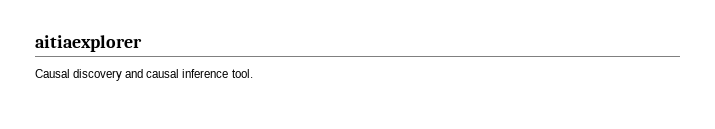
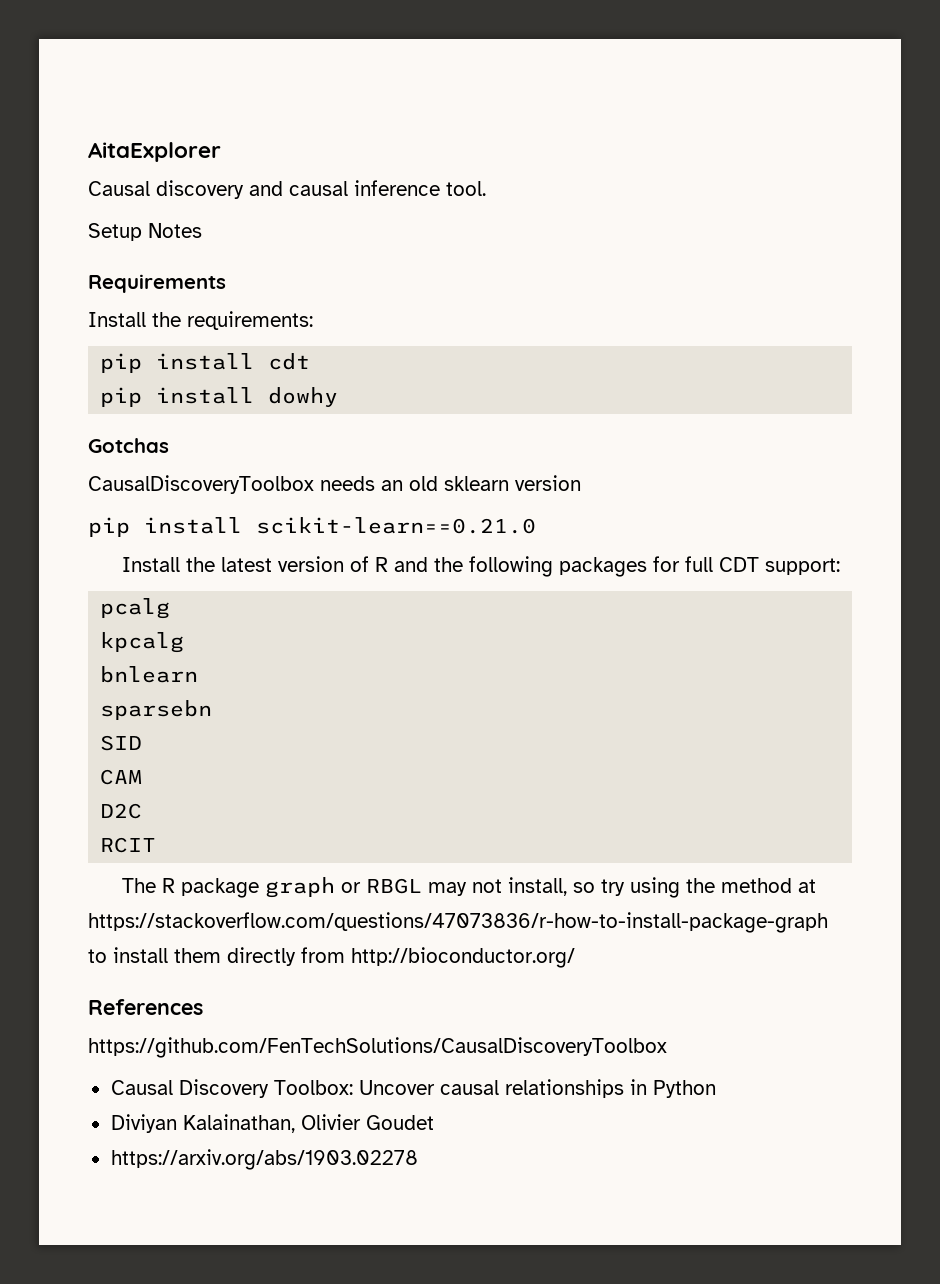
- aitiaexplorer
+ AitaExplorer
+ Setup Notes
+ Requirements
+ Install the requirements:
+ pip install cdt
+ pip install dowhy
+ Gotchas
+ CausalDiscoveryToolbox needs an old sklearn version
+ pip install scikit-learn==0.21.0
+ Install the latest version of R and the following packages for full CDT support:
+ pcalg
+ kpcalg
+ bnlearn
+ sparsebn
+ SID
+ CAM
+ D2C
+ RCIT
+ The R package graph or RBGL may not install, so try using the method at https://stackoverflow.com/questions/47073836/r-how-to-install-package-graph to install them directly from http://bioconductor.org/
+ References
+ https://github.com/FenTechSolutions/CausalDiscoveryToolbox
+ Causal Discovery Toolbox: Uncover causal relationships in Python
+ Diviyan Kalainathan, Olivier Goudet
+ https://arxiv.org/abs/1903.02278

